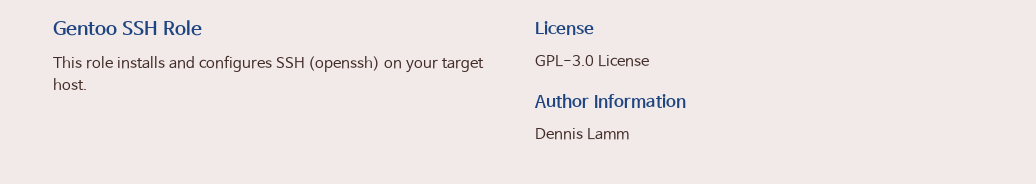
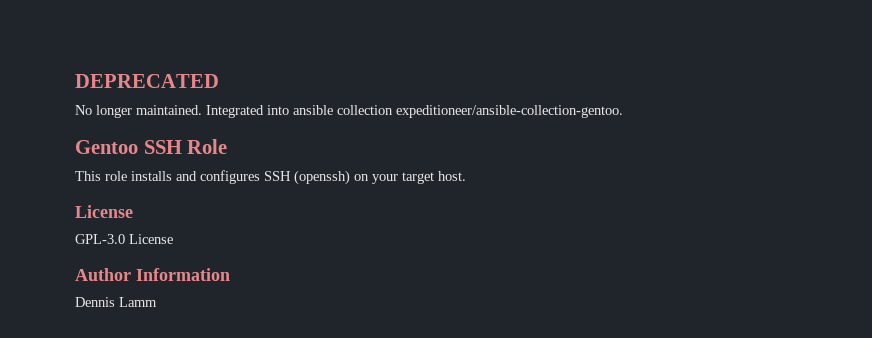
+ DEPRECATED
+ No longer maintained. Integrated into ansible collection expeditioneer/ansible-collection-gentoo.

